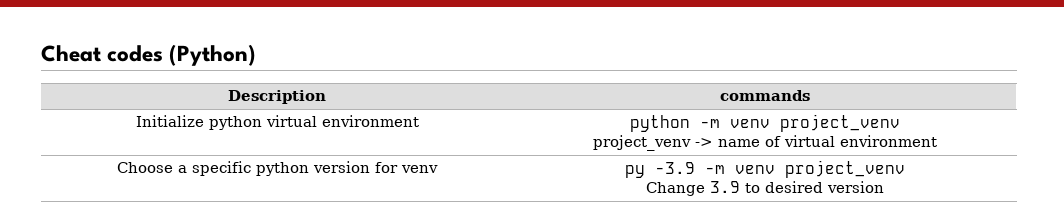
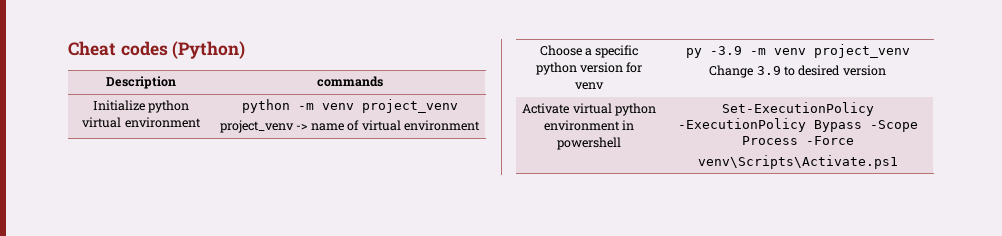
+ Activate virtual python environment in powershell | Set-ExecutionPolicy -ExecutionPolicy Bypass -Scope Process -Force
+ venv\Scripts\Activate.ps1

